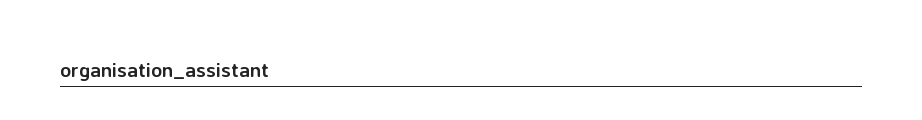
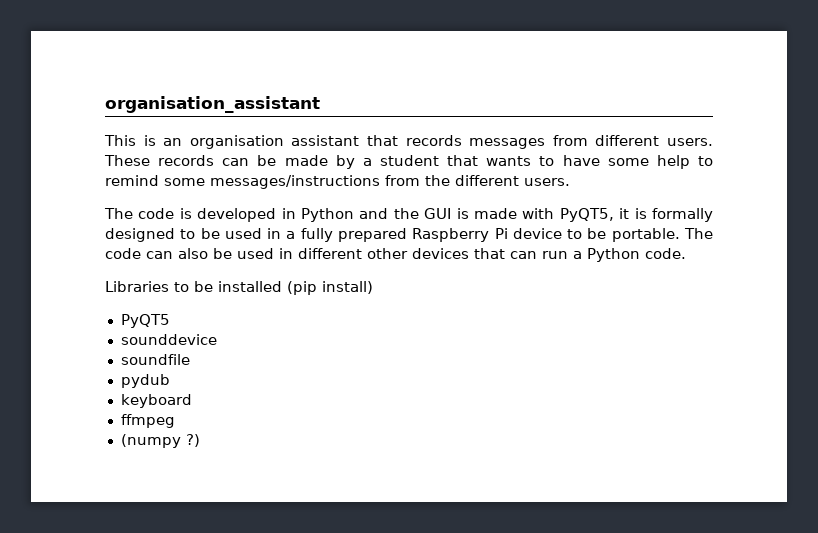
+ This is an organisation assistant that records messages from different users. These records can be made by a student that wants to have some help to remind some messages/instructions from the different users.
+ The code is developed in Python and the GUI is made with PyQT5, it is formally designed to be used in a fully prepared Raspberry Pi device to be portable. The code can also be used in different other devices that can run a Python code.
+ Libraries to be installed (pip install)
+ PyQT5
+ sounddevice
+ soundfile
+ pydub
+ keyboard
+ ffmpeg
+ (numpy ?)

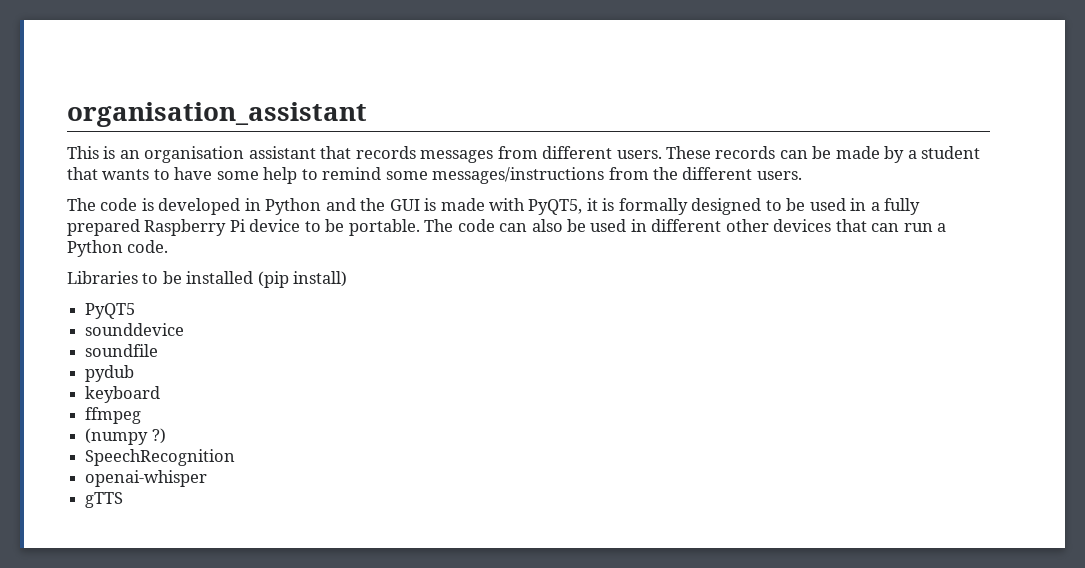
+ SpeechRecognition
+ openai-whisper
+ gTTS

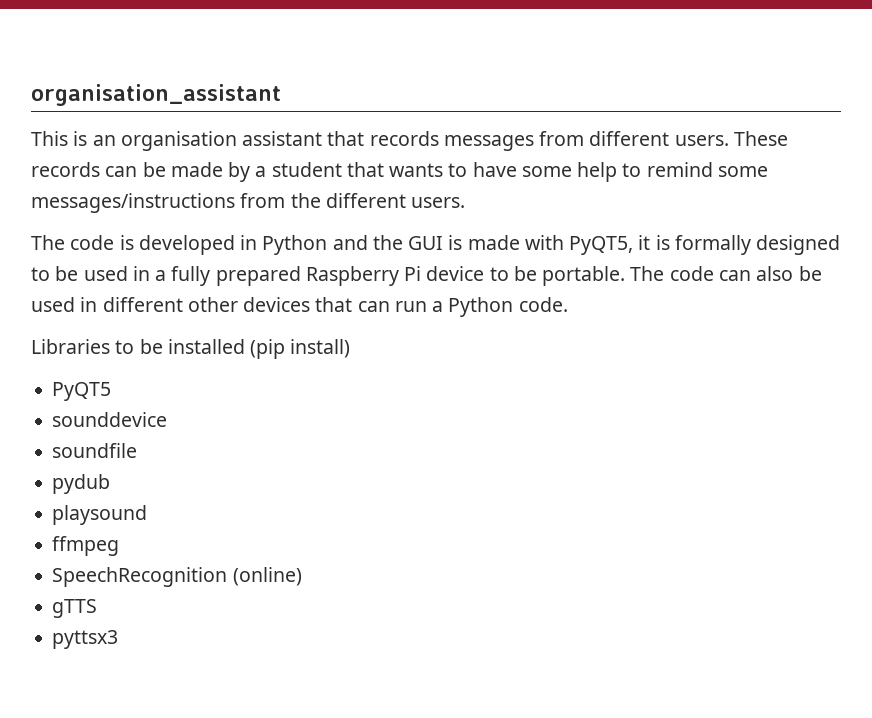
- keyboard
+ playsound
- (numpy ?)
- SpeechRecognition
- openai-whisper
+ SpeechRecognition (online)
+ pyttsx3

